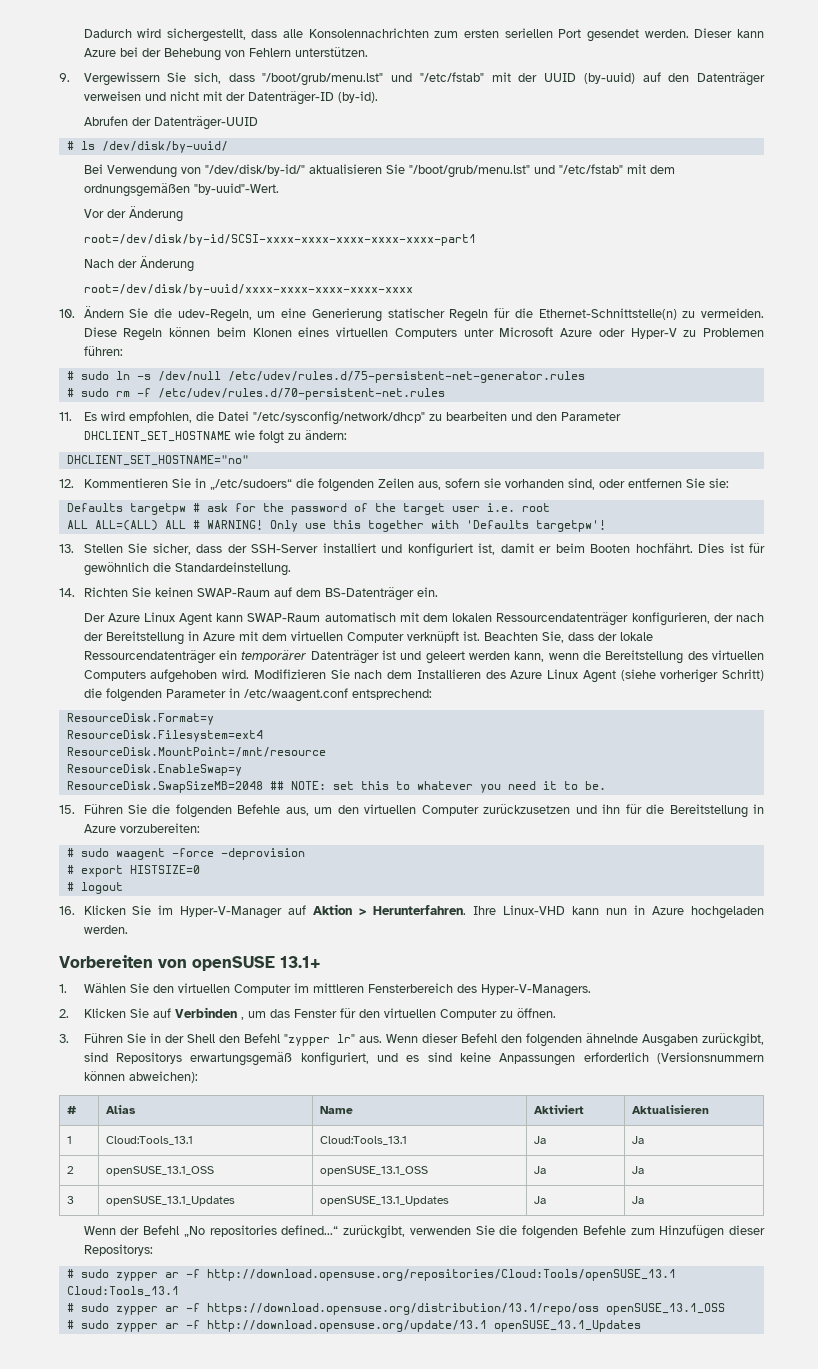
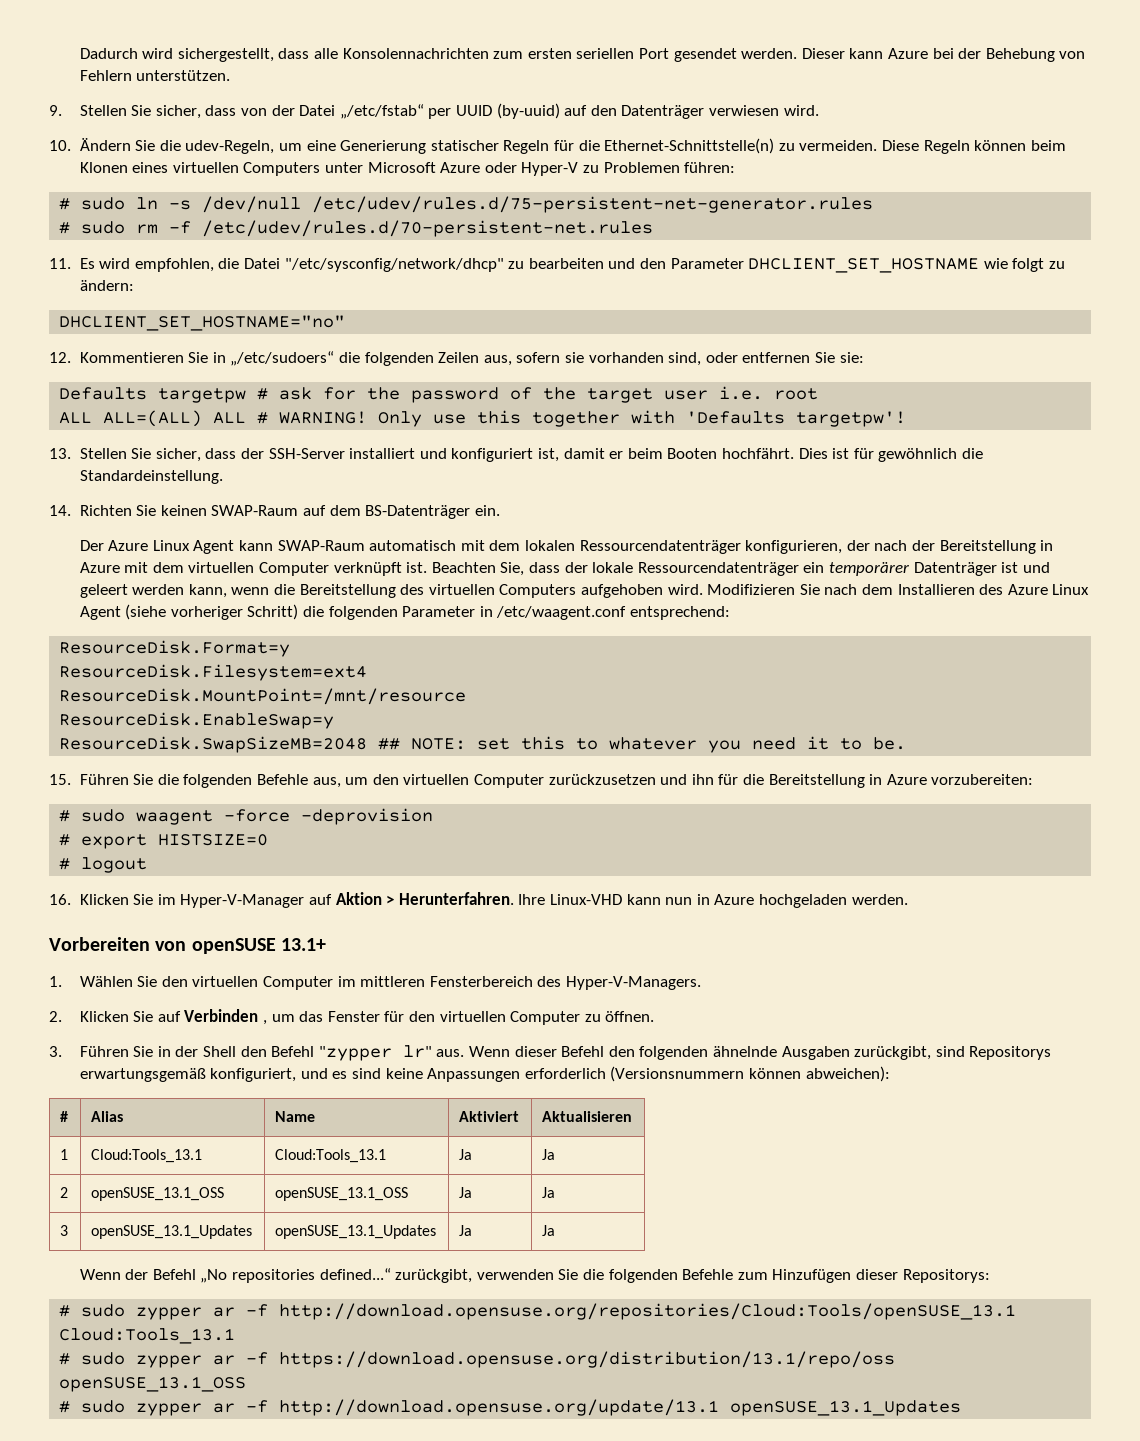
- 9. Vergewissern Sie sich, dass "/boot/grub/menu.lst" und "/etc/fstab" mit der UUID (by-uuid) auf den Datenträger verweisen und nicht mit der Datenträger-ID (by-id).
- Abrufen der Datenträger-UUID
- # ls /dev/disk/by-uuid/
- Bei Verwendung von "/dev/disk/by-id/" aktualisieren Sie "/boot/grub/menu.lst" und "/etc/fstab" mit dem ordnungsgemäßen "by-uuid"-Wert.
- Vor der Änderung
- root=/dev/disk/by-id/SCSI-xxxx-xxxx-xxxx-xxxx-xxxx-part1
- Nach der Änderung
- root=/dev/disk/by-uuid/xxxx-xxxx-xxxx-xxxx-xxxx
+ 9. Stellen Sie sicher, dass von der Datei „/etc/fstab“ per UUID (by-uuid) auf den Datenträger verwiesen wird.

